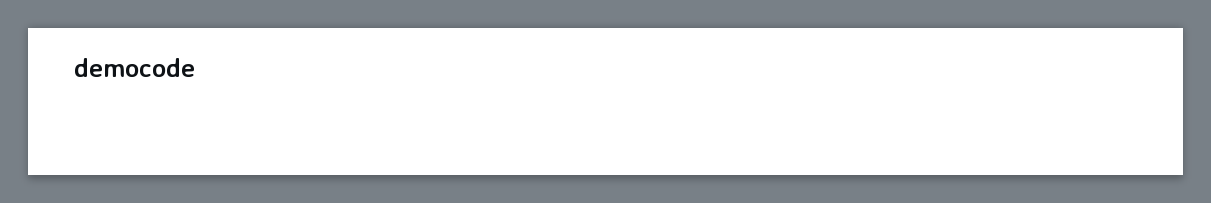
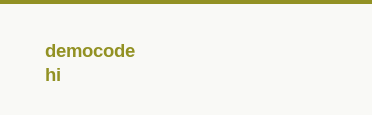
+ hi

